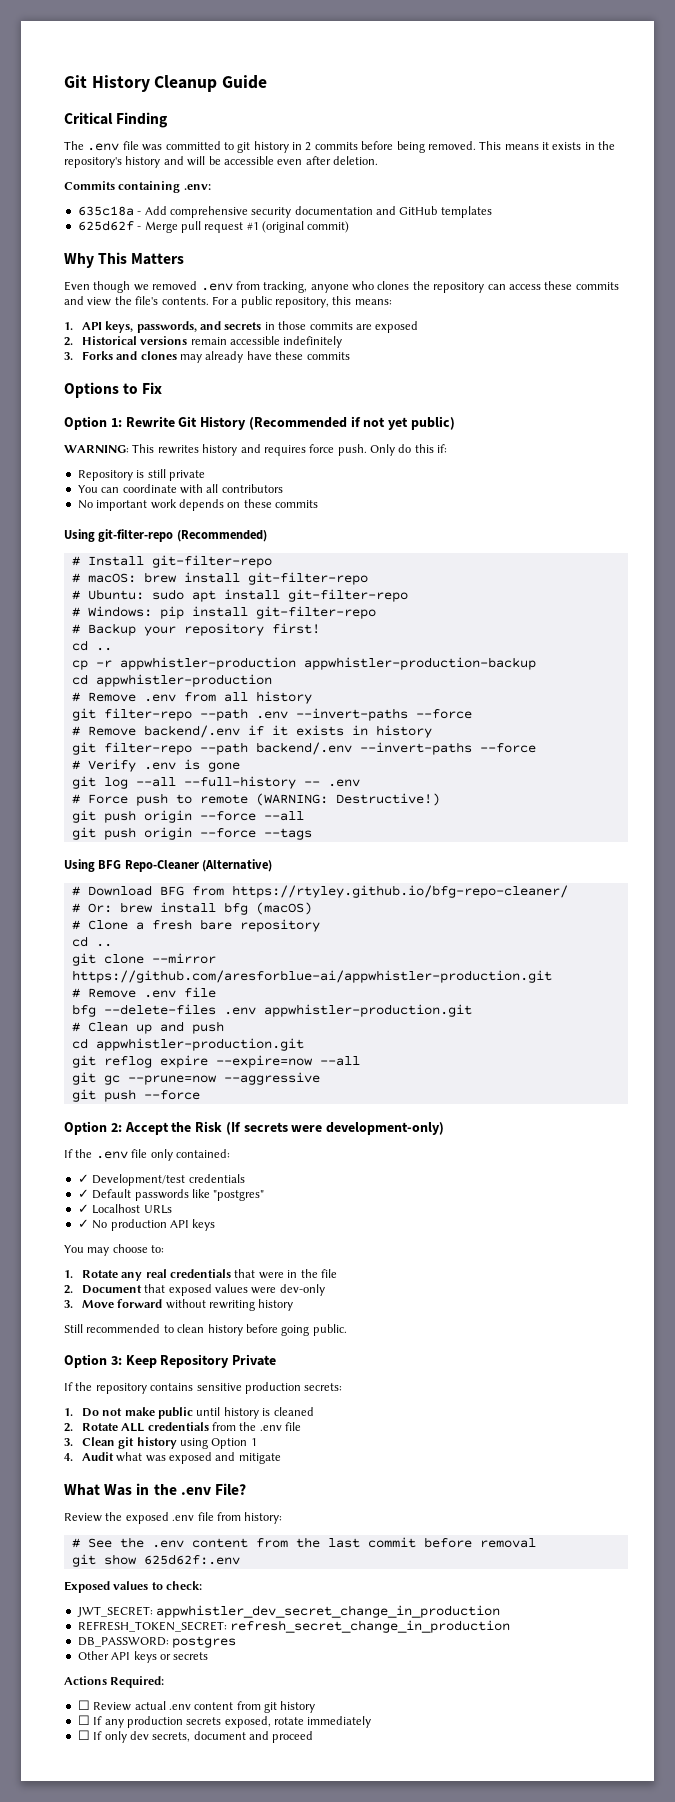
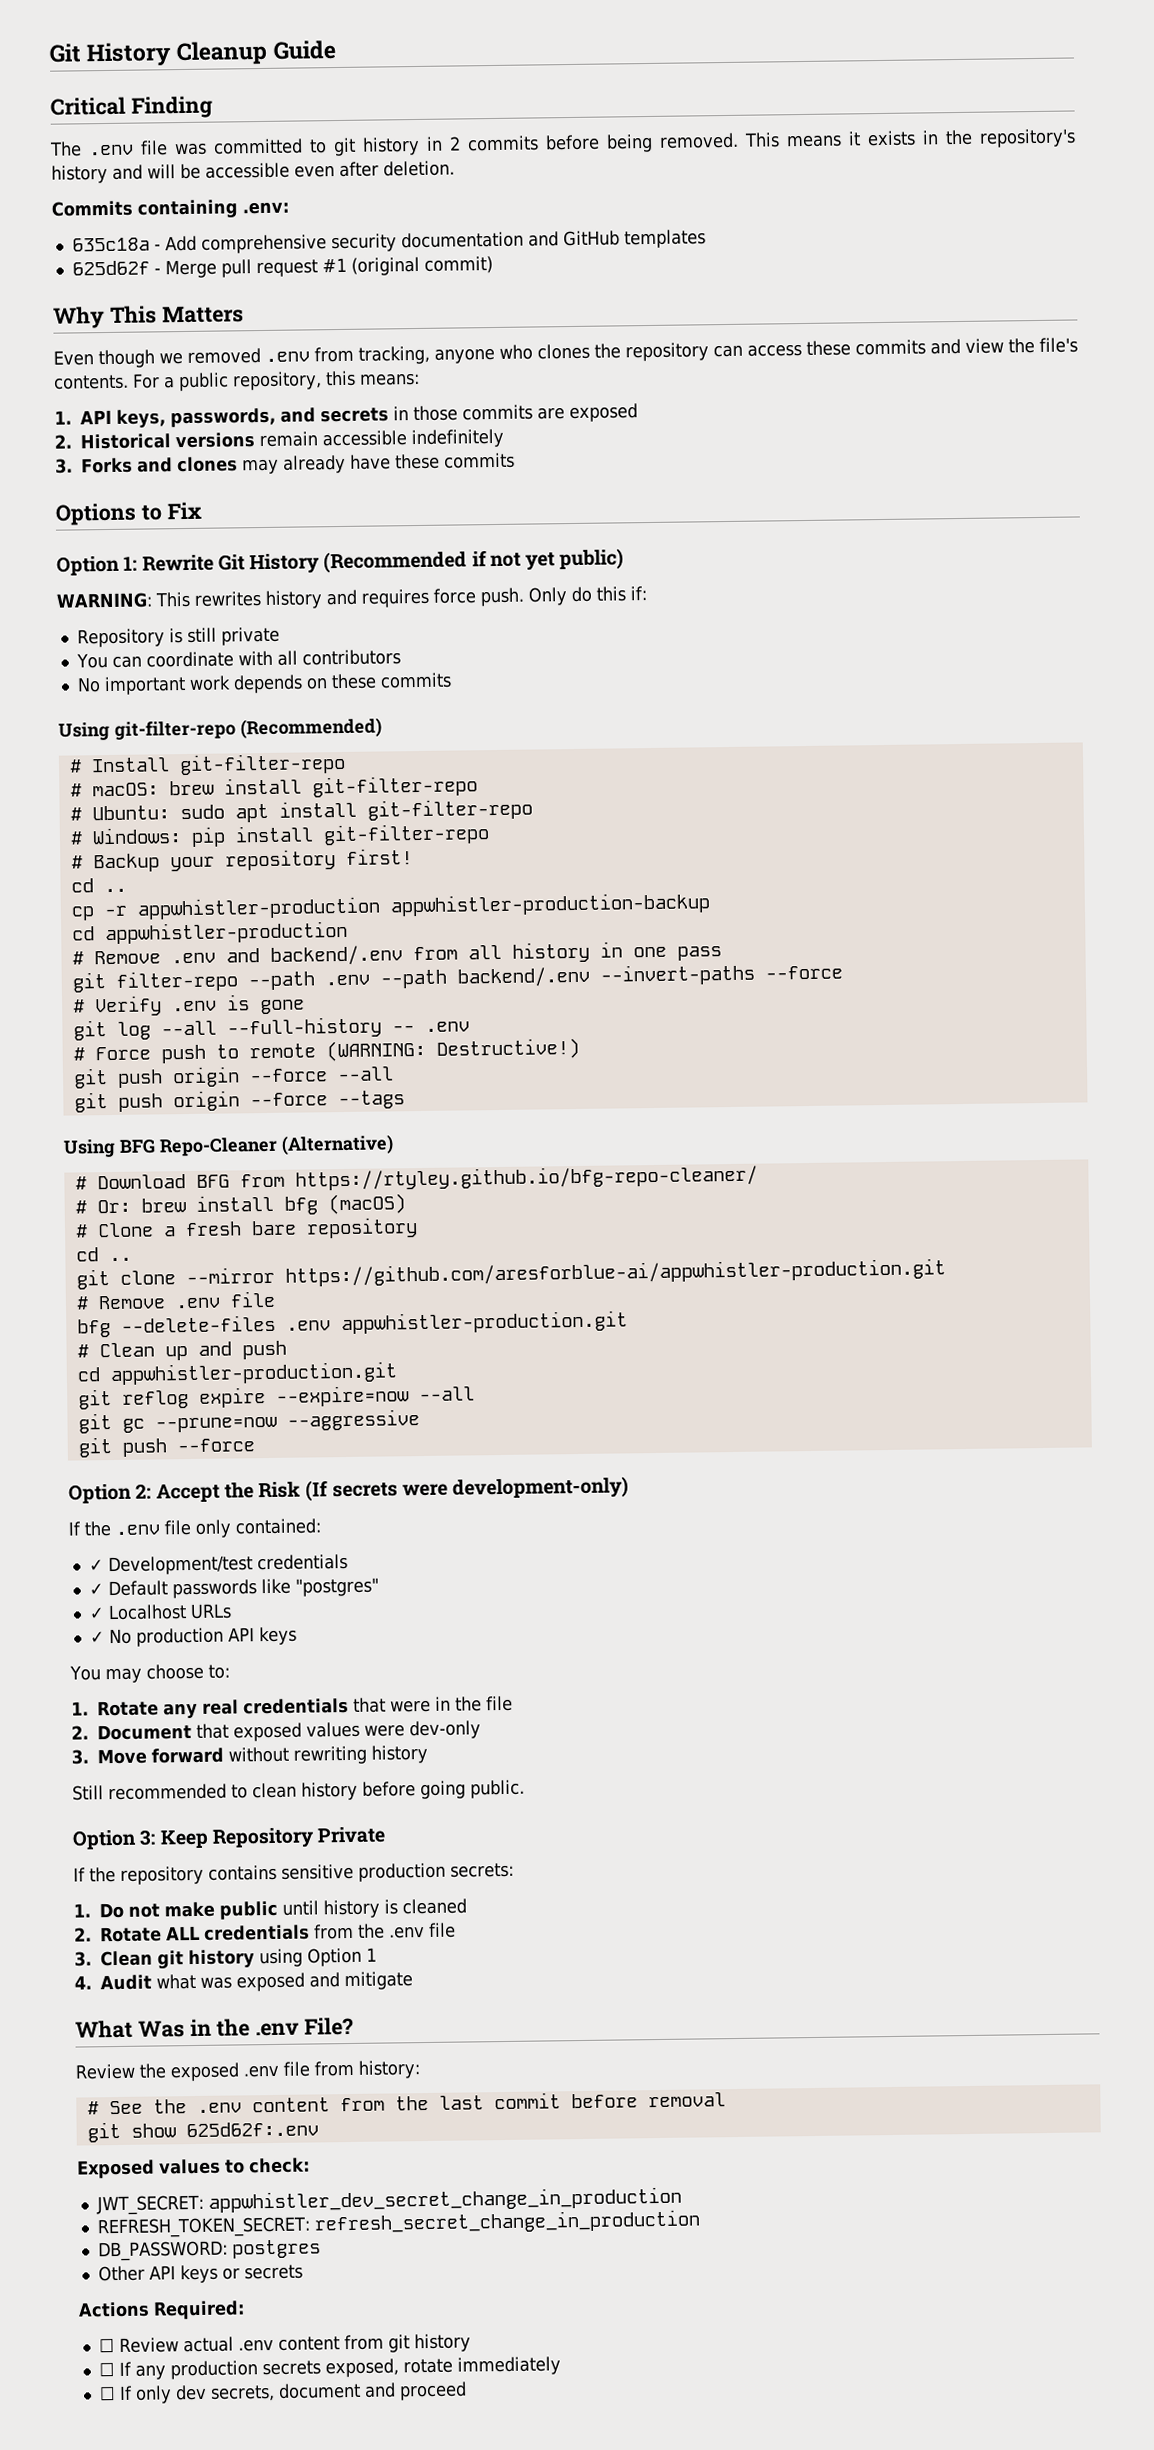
- # Remove .env from all history
+ # Remove .env and backend/.env from all history in one pass
- git filter-repo --path .env --invert-paths --force
- # Remove backend/.env if it exists in history
- git filter-repo --path backend/.env --invert-paths --force
+ git filter-repo --path .env --path backend/.env --invert-paths --force

